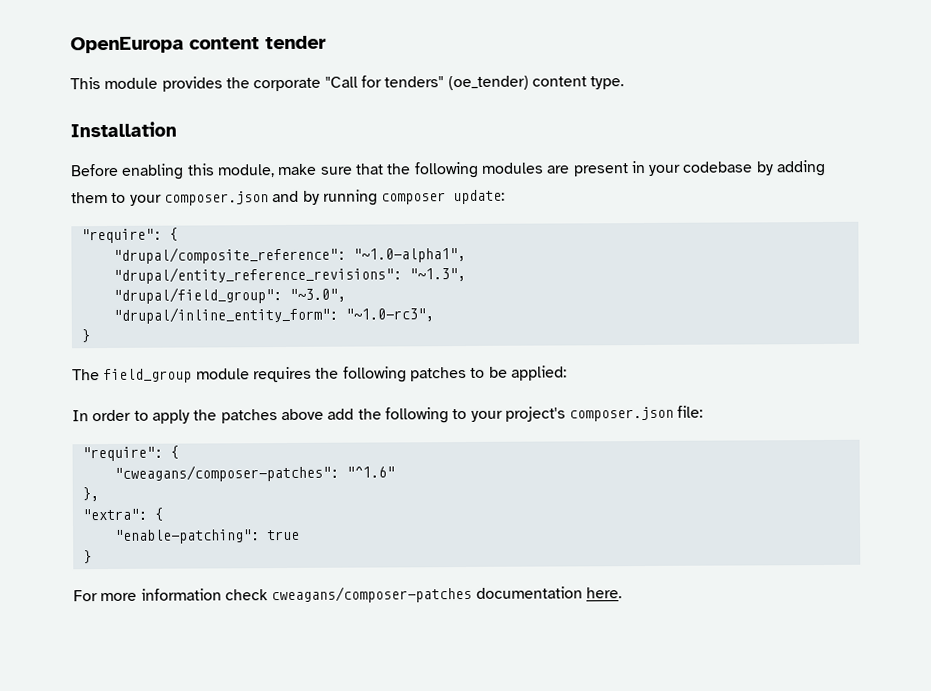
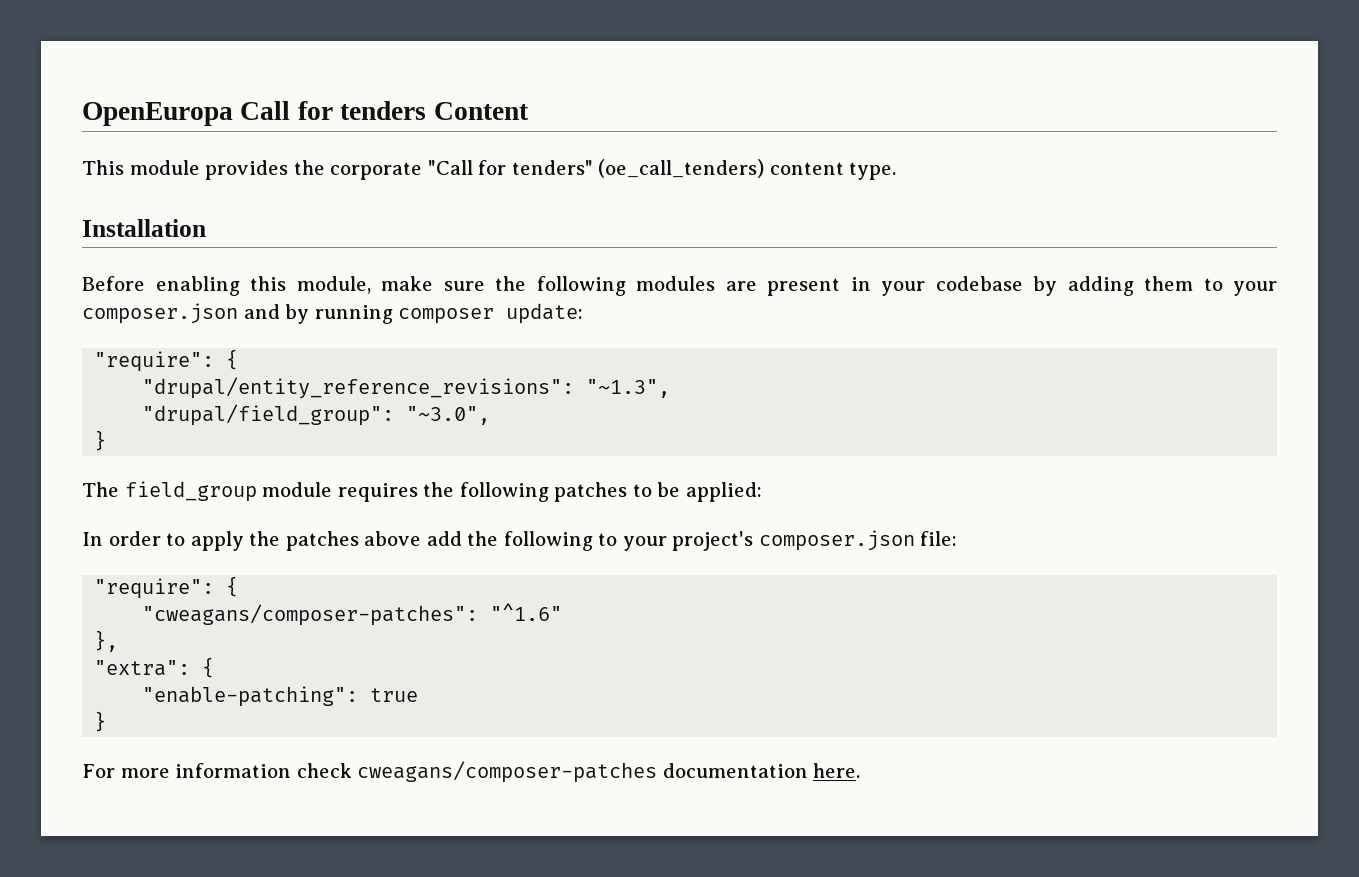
- OpenEuropa content tender
+ OpenEuropa Call for tenders Content
- This module provides the corporate "Call for tenders" (oe_tender) content type.
+ This module provides the corporate "Call for tenders" (oe_call_tenders) content type.
- Before enabling this module, make sure that the following modules are present in your codebase by adding them to your composer.json and by running composer update:
+ Before enabling this module, make sure the following modules are present in your codebase by adding them to your composer.json and by running composer update:
- "drupal/composite_reference": "~1.0-alpha1",
- "drupal/inline_entity_form": "~1.0-rc3",

